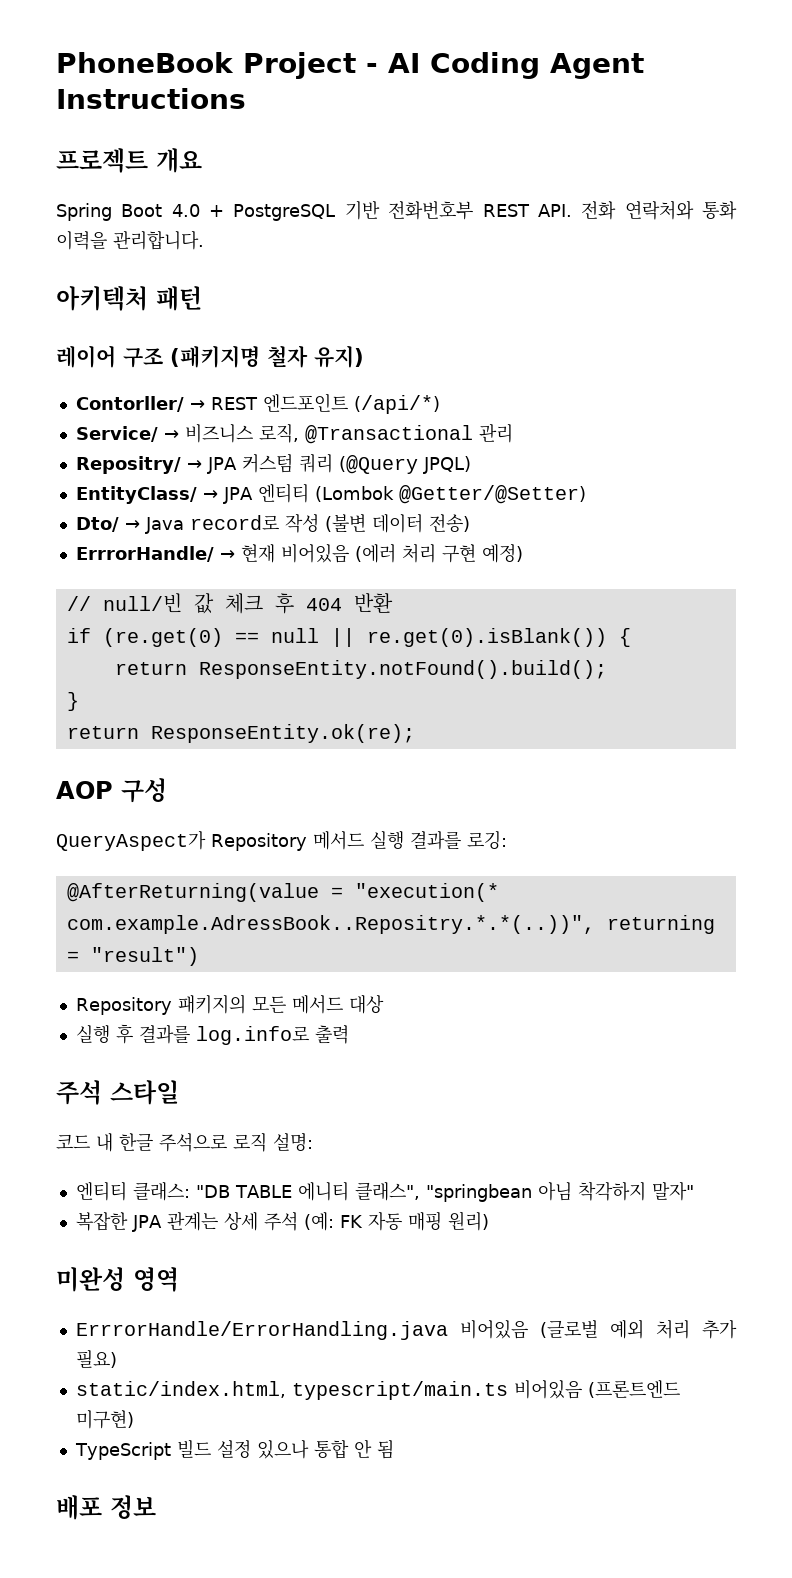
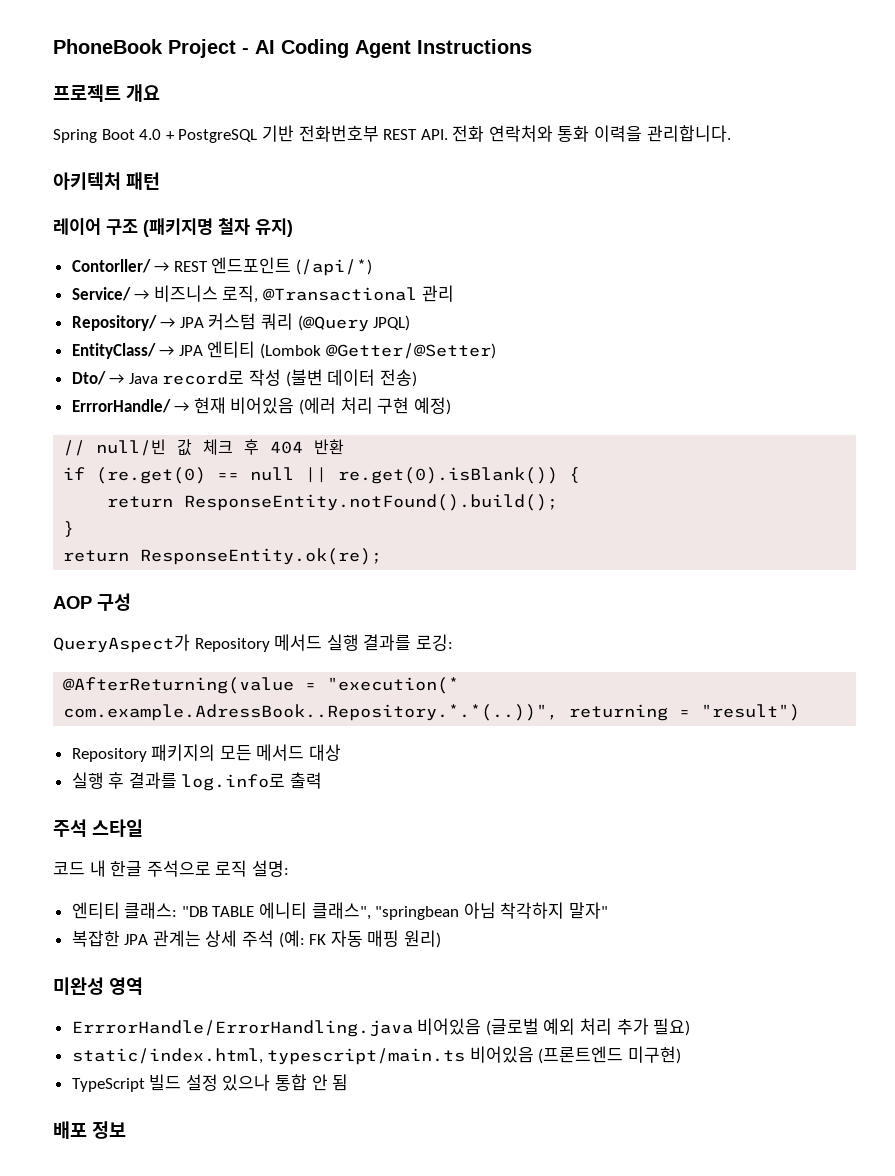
- Repositry/ → JPA 커스텀 쿼리 (@Query JPQL)
+ Repository/ → JPA 커스텀 쿼리 (@Query JPQL)
- @AfterReturning(value = "execution(* com.example.AdressBook..Repositry.*.*(..))", returning = "result")
+ @AfterReturning(value = "execution(* com.example.AdressBook..Repository.*.*(..))", returning = "result")

